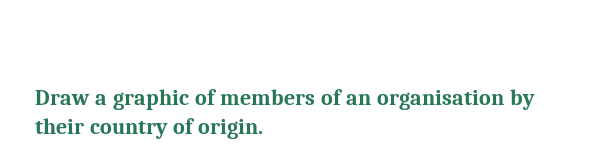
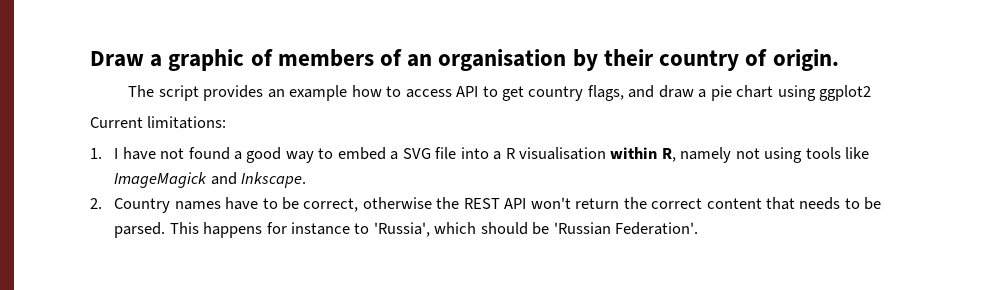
+ The script provides an example how to access API to get country flags, and draw a pie chart using ggplot2
+ Current limitations:
+ 1. I have not found a good way to embed a SVG file into a R visualisation within R, namely not using tools like ImageMagick and Inkscape.
+ 2. Country names have to be correct, otherwise the REST API won't return the correct content that needs to be parsed. This happens for instance to 'Russia', which should be 'Russian Federation'.

